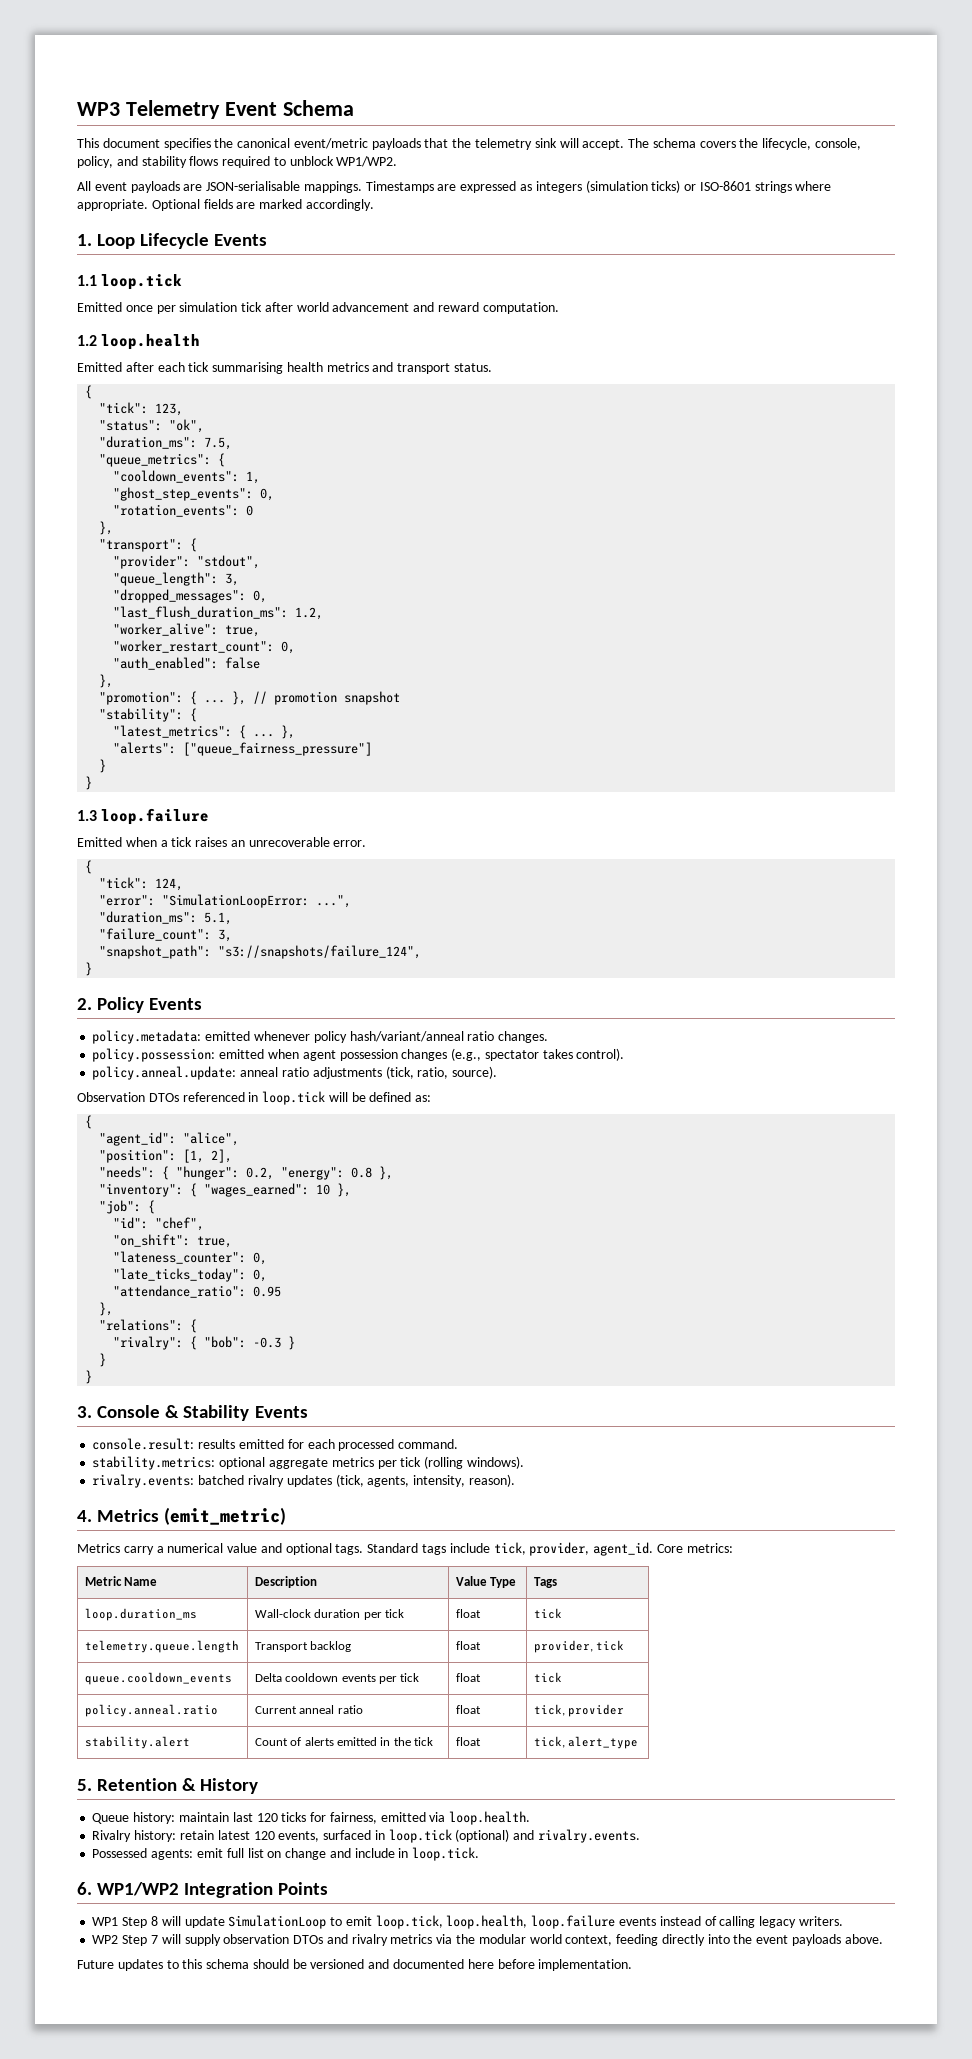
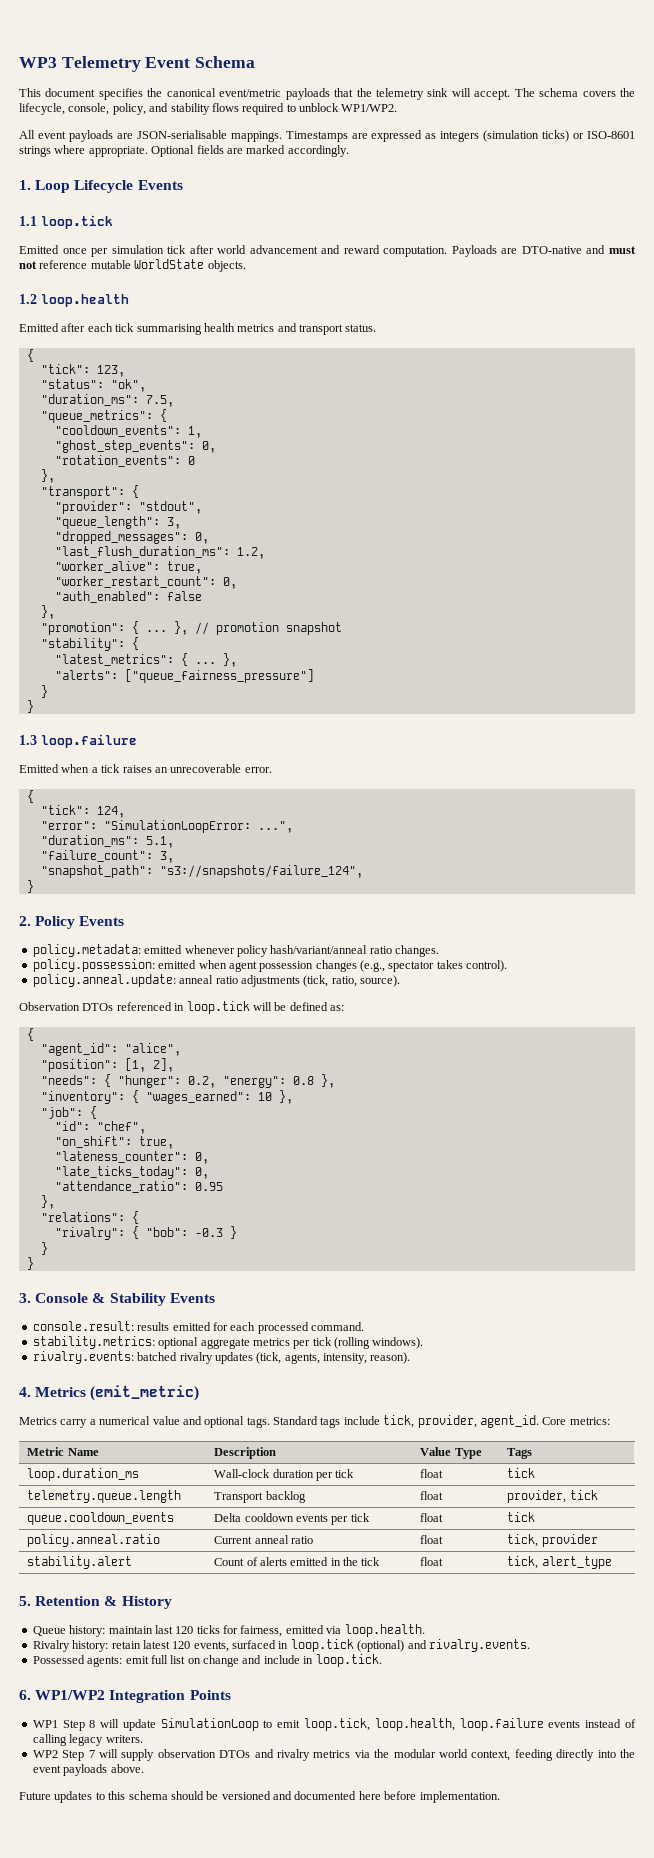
+ Payloads are DTO-native and must not reference mutable WorldState objects.

